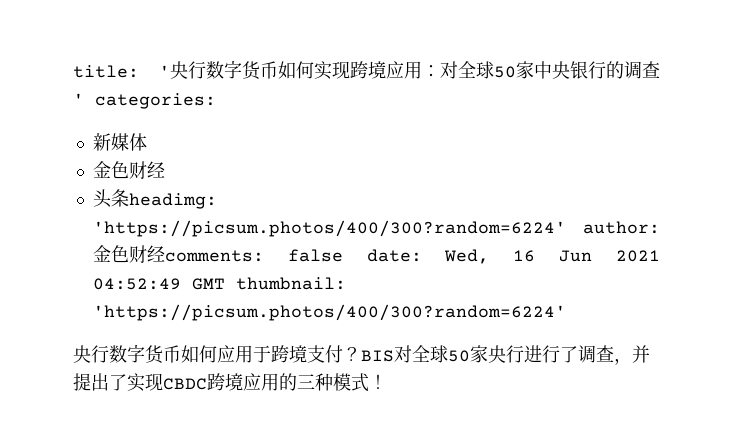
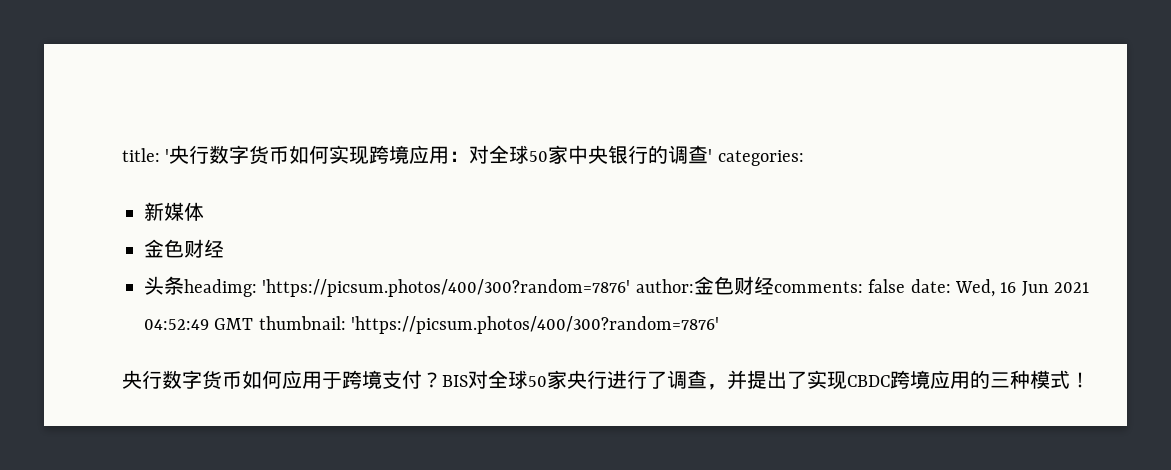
- 头条headimg: 'https://picsum.photos/400/300?random=6224' author:金色财经comments: false date: Wed, 16 Jun 2021 04:52:49 GMT thumbnail: 'https://picsum.photos/400/300?random=6224'
+ 头条headimg: 'https://picsum.photos/400/300?random=7876' author:金色财经comments: false date: Wed, 16 Jun 2021 04:52:49 GMT thumbnail: 'https://picsum.photos/400/300?random=7876'

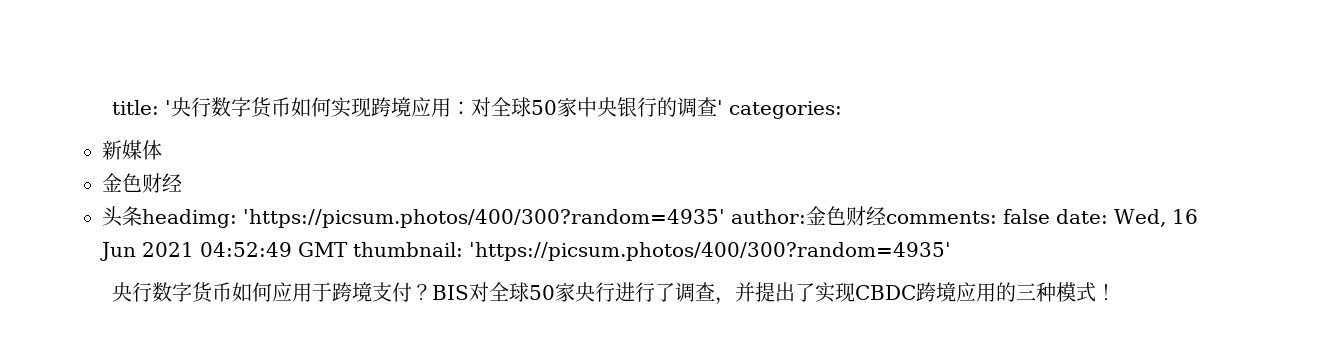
- 头条headimg: 'https://picsum.photos/400/300?random=7876' author:金色财经comments: false date: Wed, 16 Jun 2021 04:52:49 GMT thumbnail: 'https://picsum.photos/400/300?random=7876'
+ 头条headimg: 'https://picsum.photos/400/300?random=4935' author:金色财经comments: false date: Wed, 16 Jun 2021 04:52:49 GMT thumbnail: 'https://picsum.photos/400/300?random=4935'

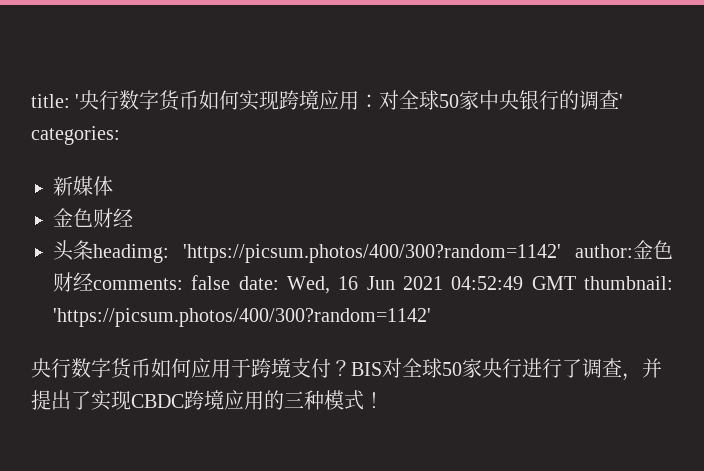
- 头条headimg: 'https://picsum.photos/400/300?random=4935' author:金色财经comments: false date: Wed, 16 Jun 2021 04:52:49 GMT thumbnail: 'https://picsum.photos/400/300?random=4935'
+ 头条headimg: 'https://picsum.photos/400/300?random=1142' author:金色财经comments: false date: Wed, 16 Jun 2021 04:52:49 GMT thumbnail: 'https://picsum.photos/400/300?random=1142'

